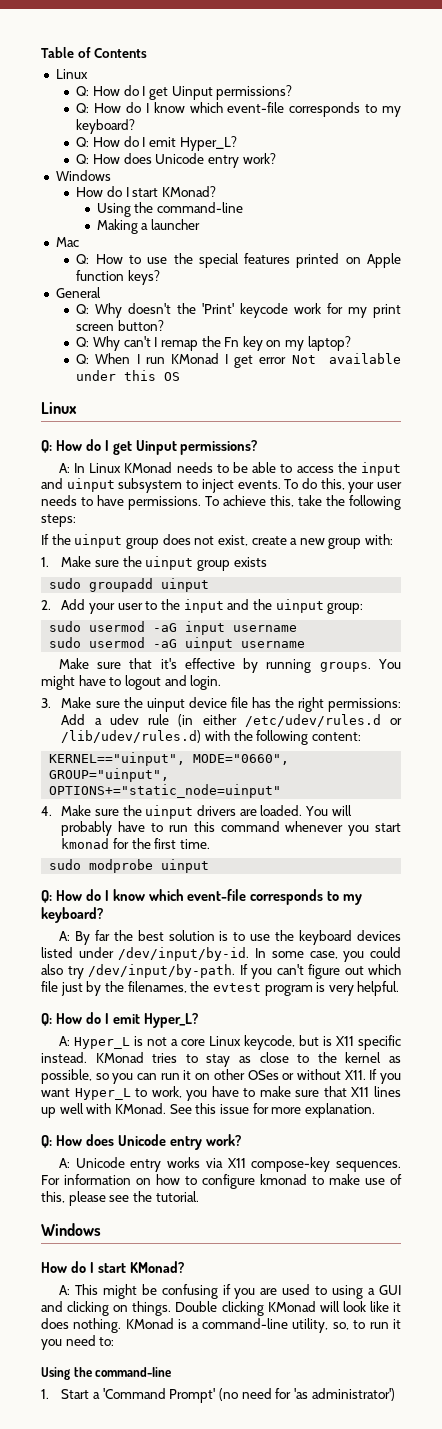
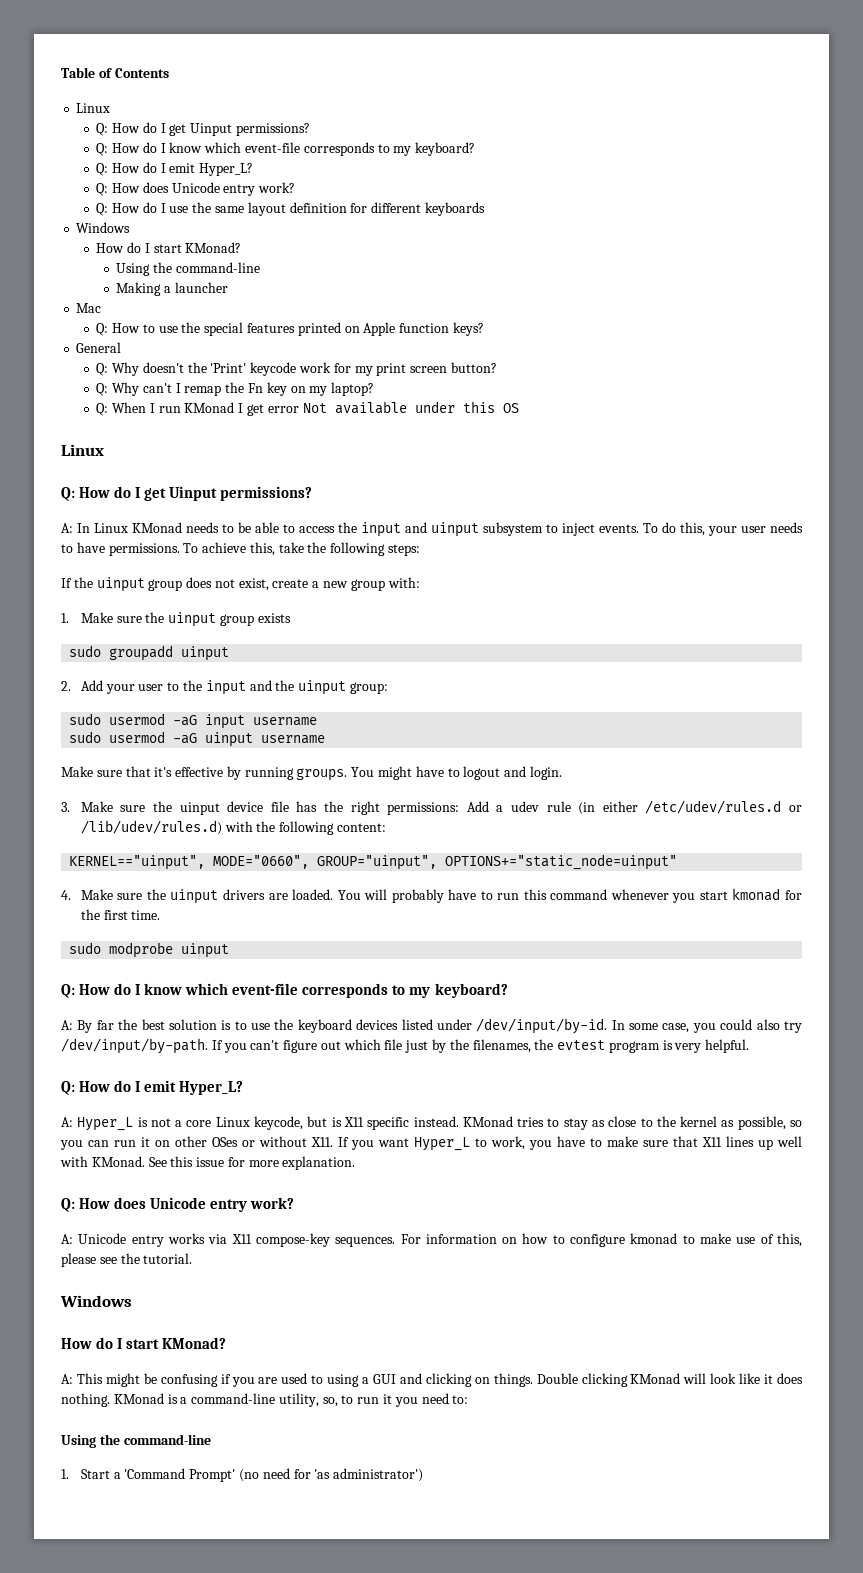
+ Q: How do I use the same layout definition for different keyboards

